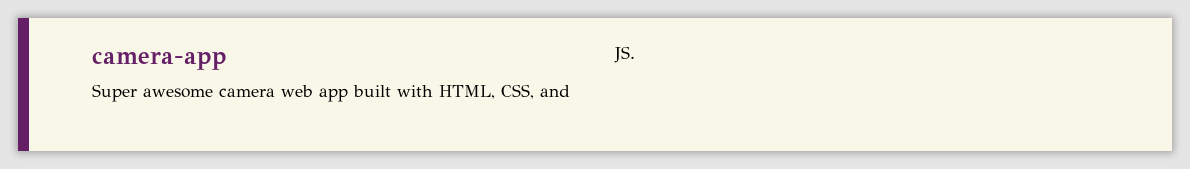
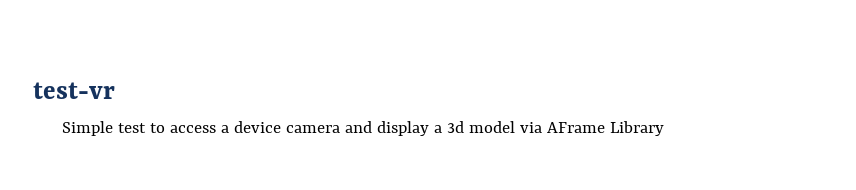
- camera-app
- Super awesome camera web app built with HTML, CSS, and JS.
+ test-vr
+ Simple test to access a device camera and display a 3d model via AFrame Library

